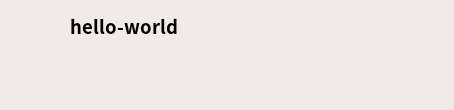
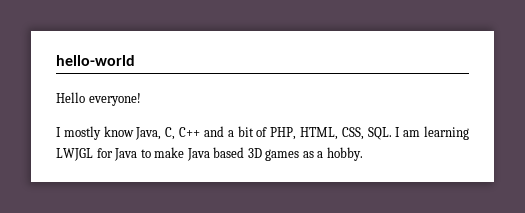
+ Hello everyone!
+ I mostly know Java, C, C++ and a bit of PHP, HTML, CSS, SQL. I am learning LWJGL for Java to make Java based 3D games as a hobby.

